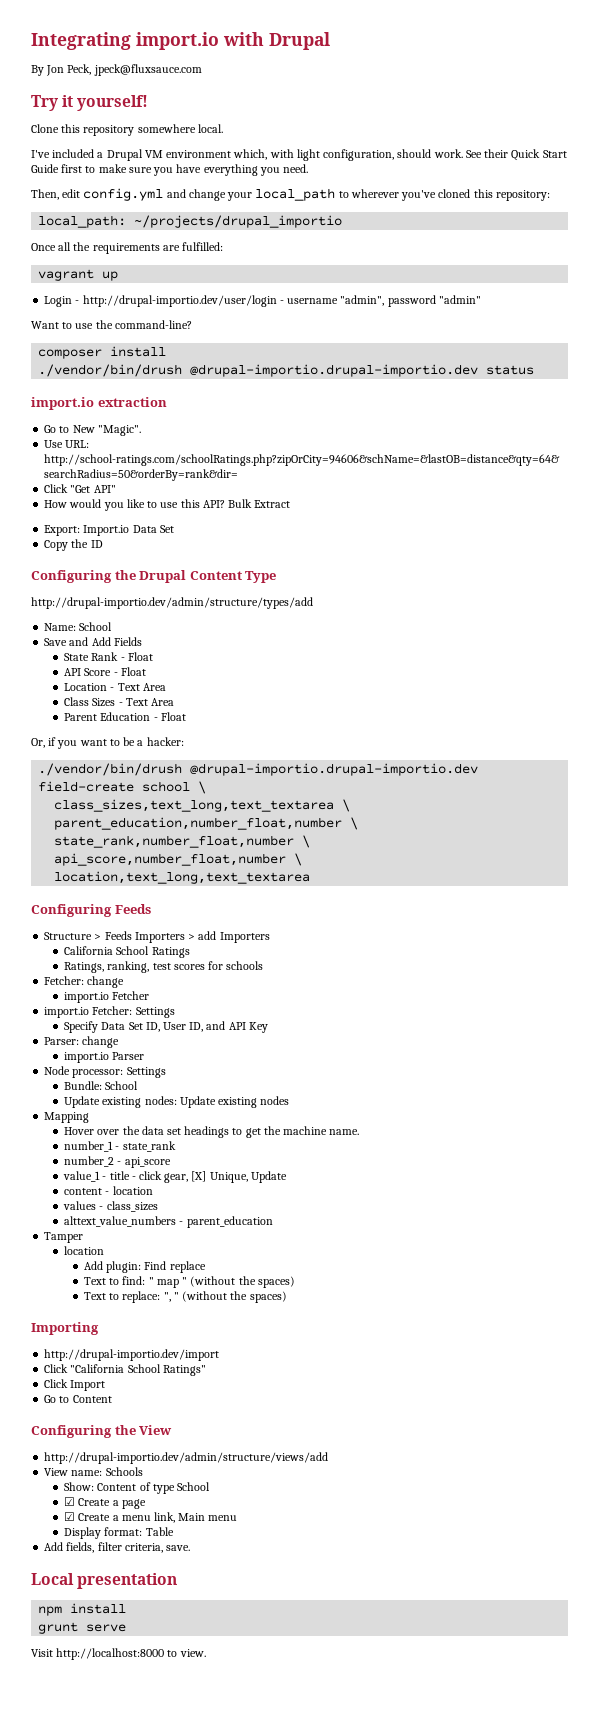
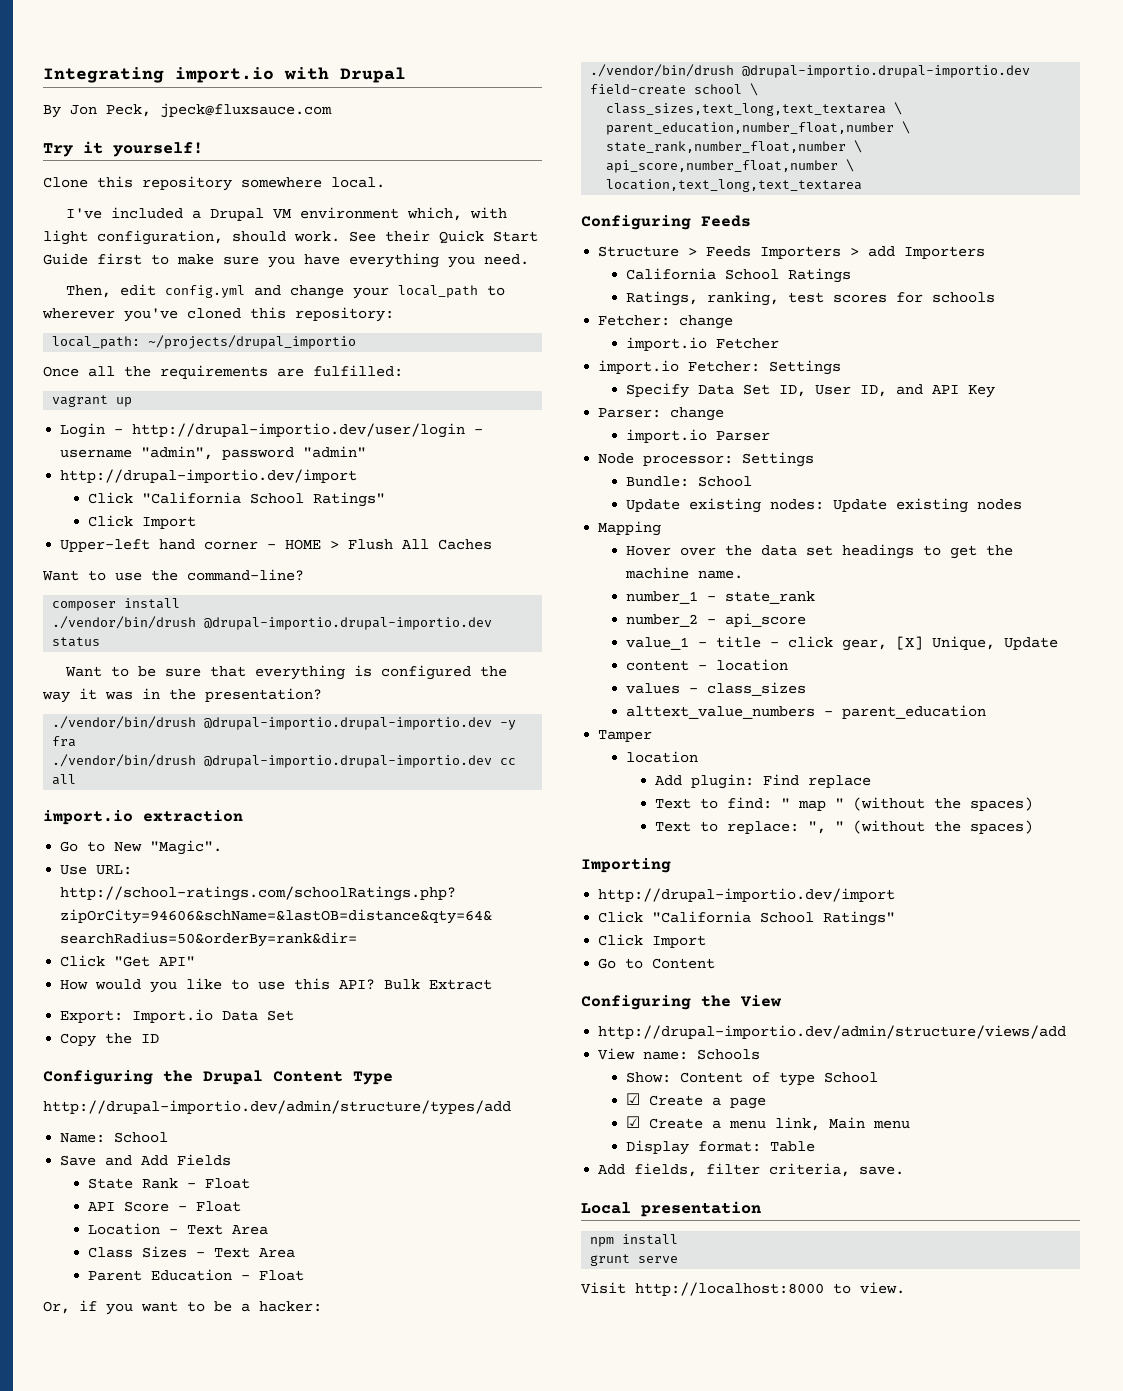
  Login - http://drupal-importio.dev/user/login - username "admin", password "admin"
+ http://drupal-importio.dev/import
+ Click "California School Ratings"
+ Click Import
+ Upper-left hand corner - HOME > Flush All Caches
+ Want to be sure that everything is configured the way it was in the presentation?
+ ./vendor/bin/drush @drupal-importio.drupal-importio.dev -y fra
+ ./vendor/bin/drush @drupal-importio.drupal-importio.dev cc all

